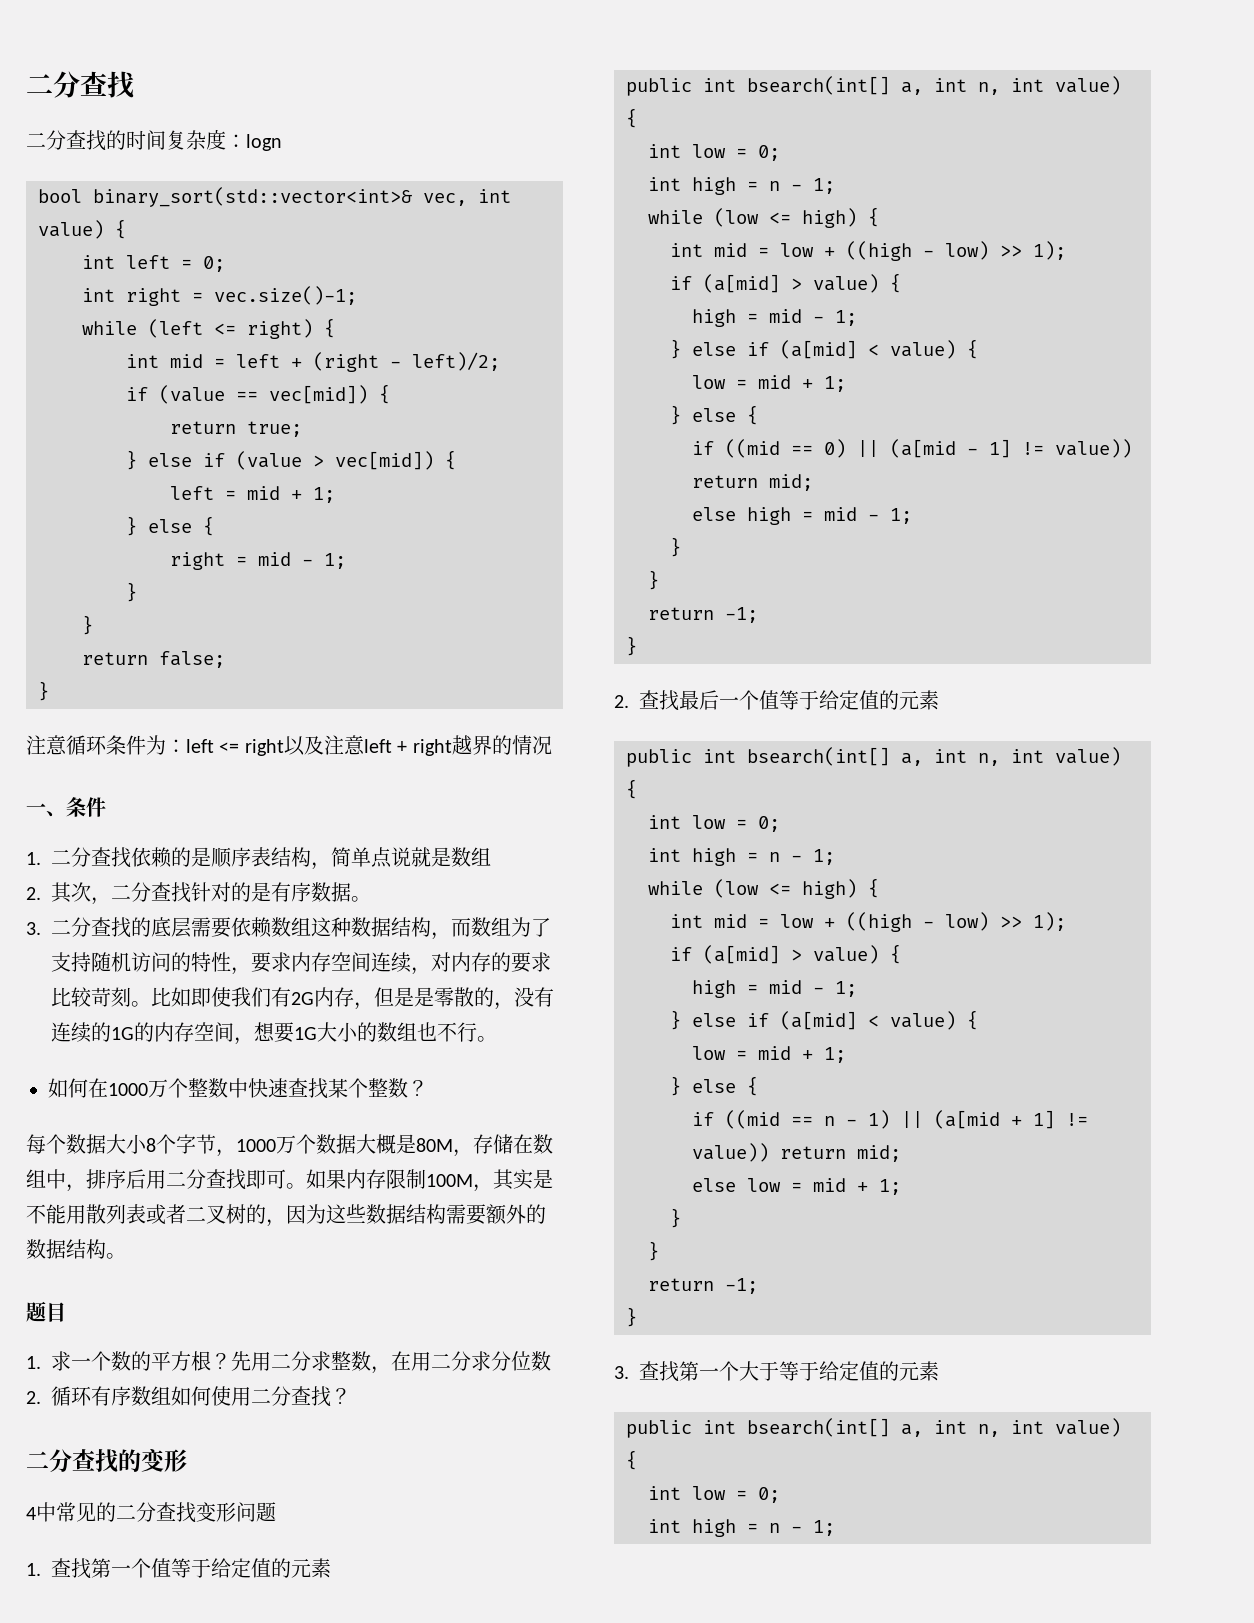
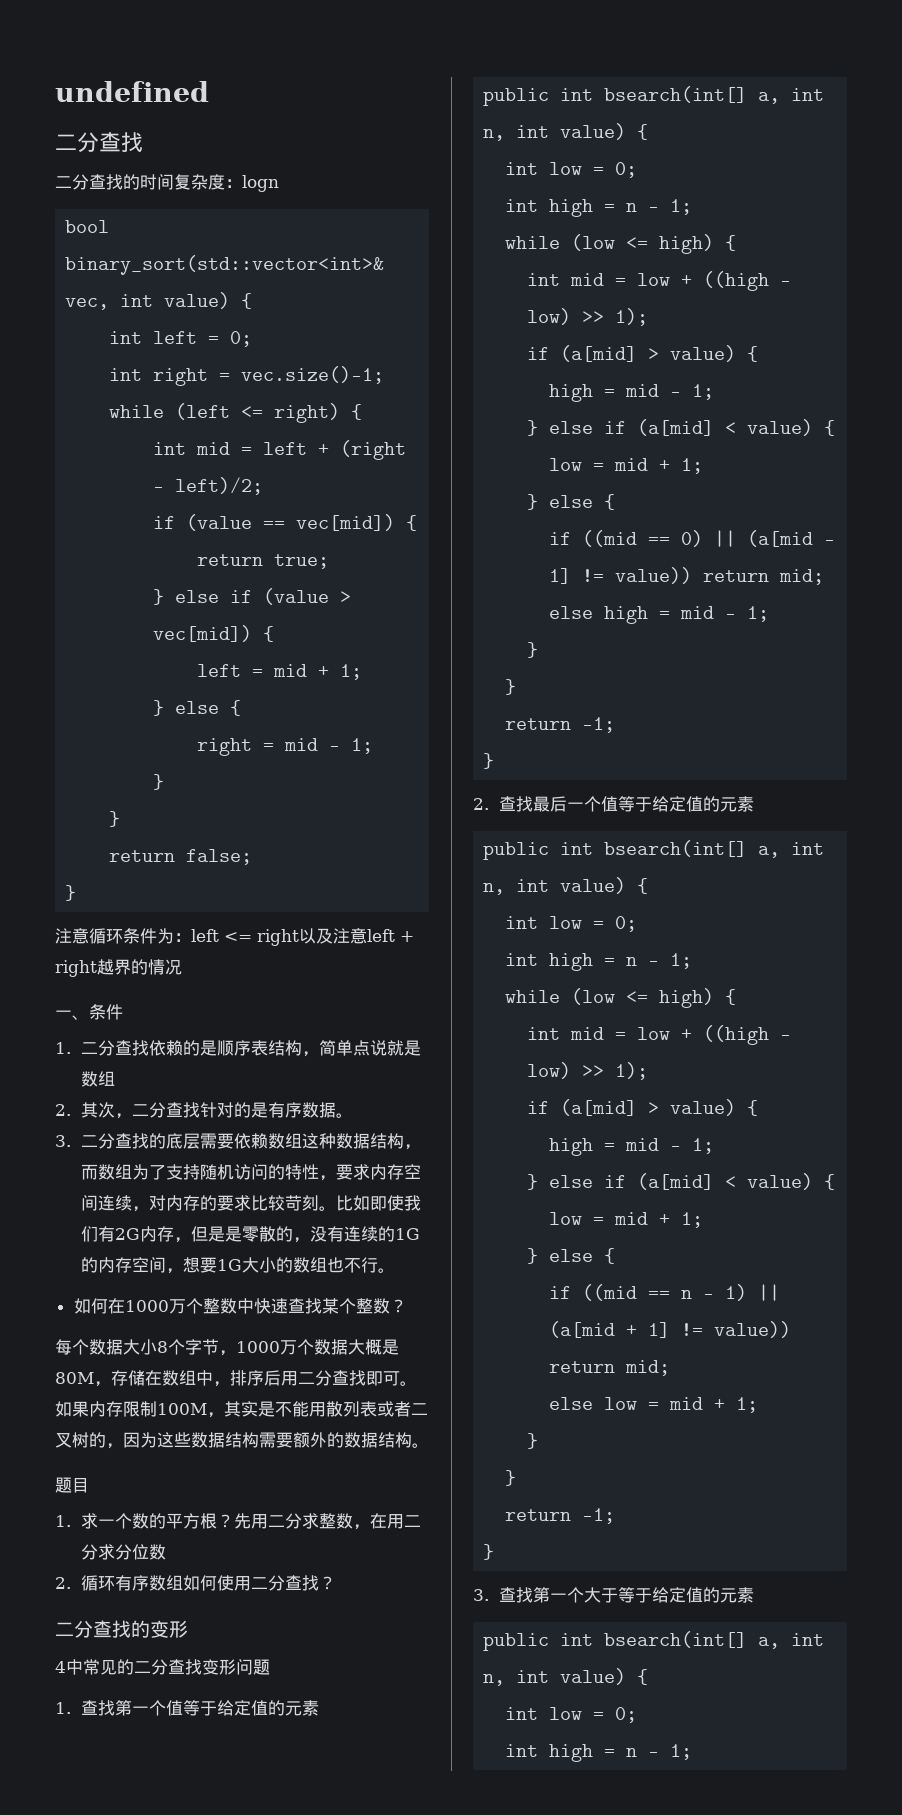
+ undefined

